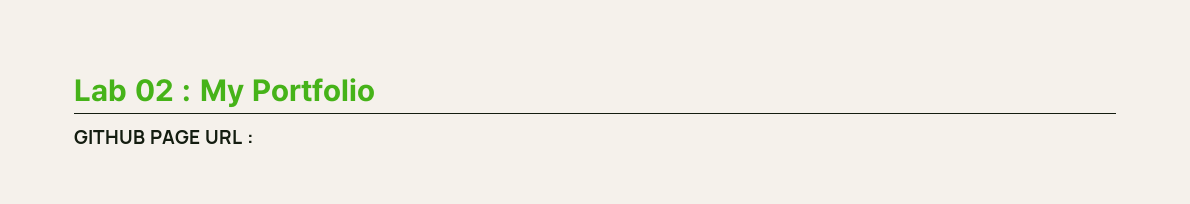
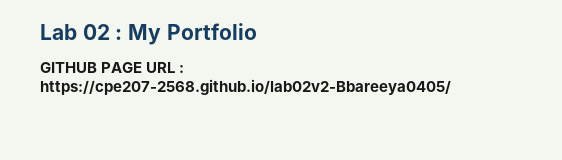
- GITHUB PAGE URL :
+ GITHUB PAGE URL : https://cpe207-2568.github.io/lab02v2-Bbareeya0405/

